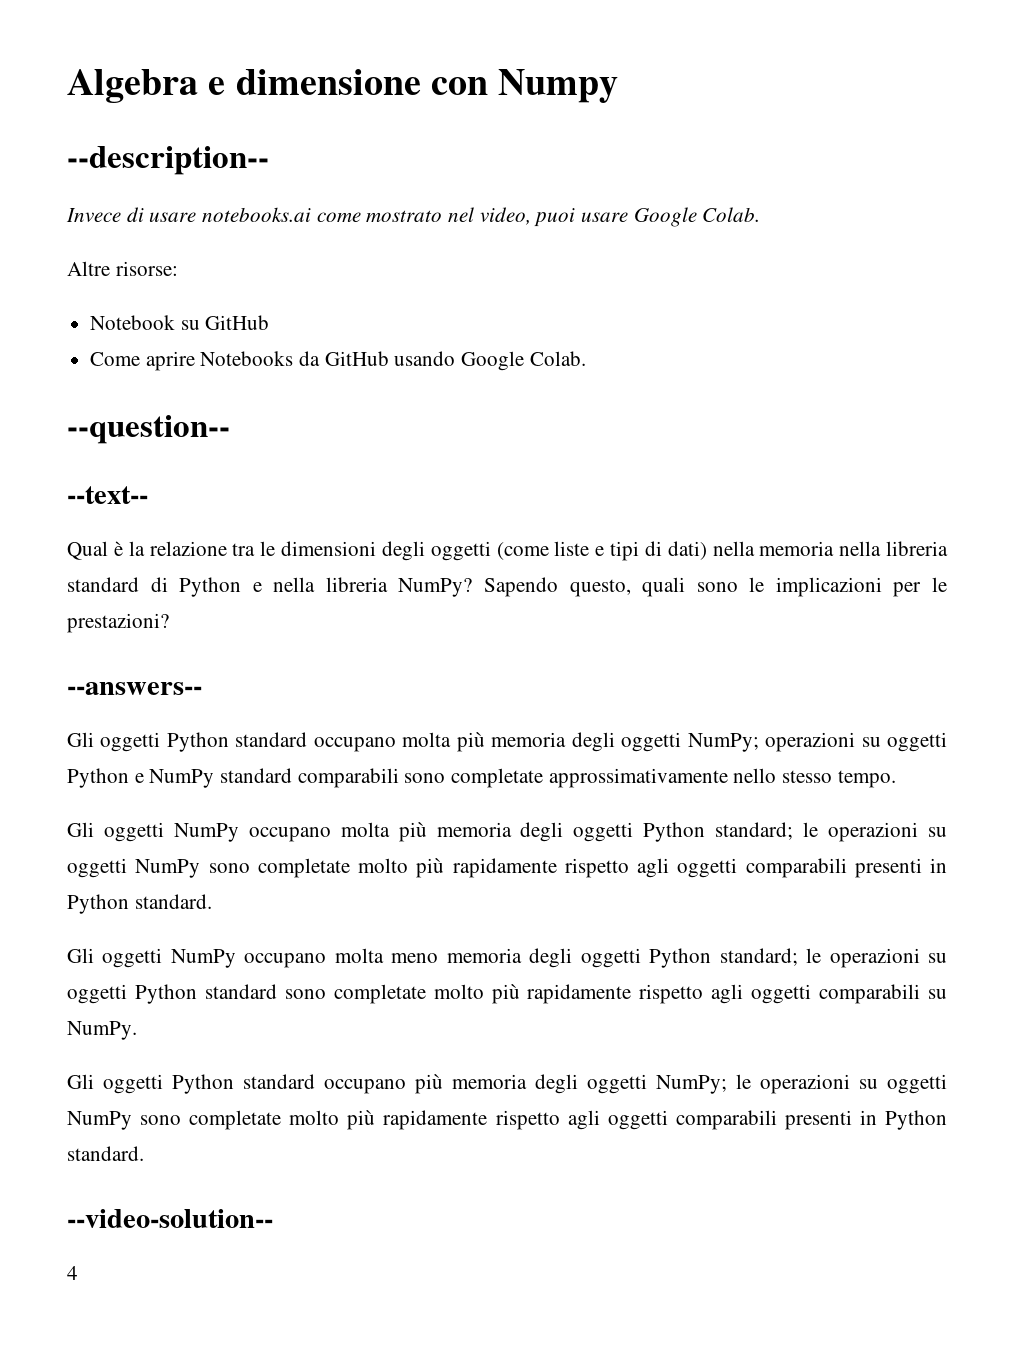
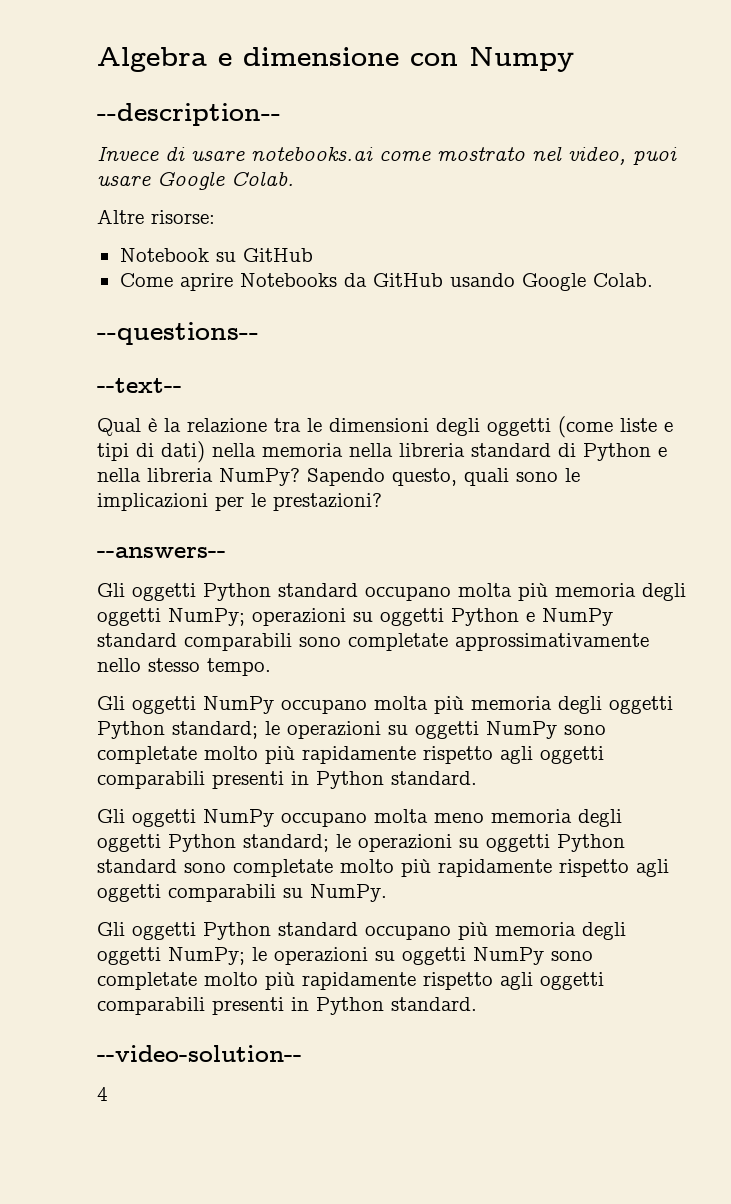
- --question--
+ --questions--

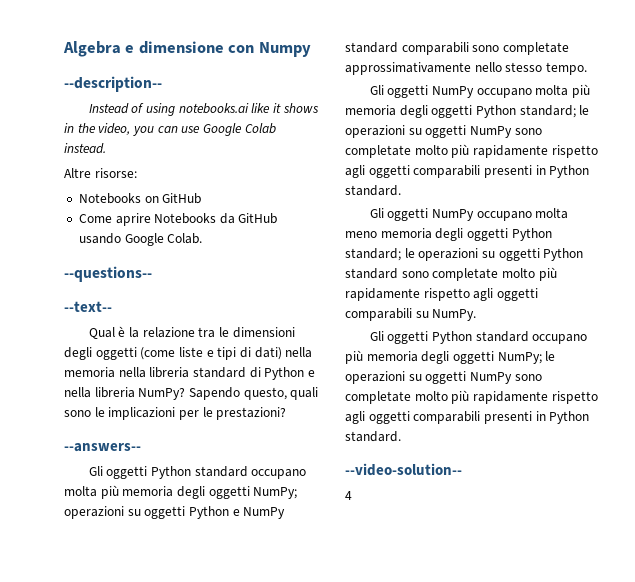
- Invece di usare notebooks.ai come mostrato nel video, puoi usare Google Colab.
+ Instead of using notebooks.ai like it shows in the video, you can use Google Colab instead.
- Notebook su GitHub
+ Notebooks on GitHub

